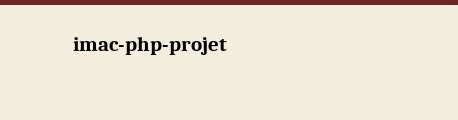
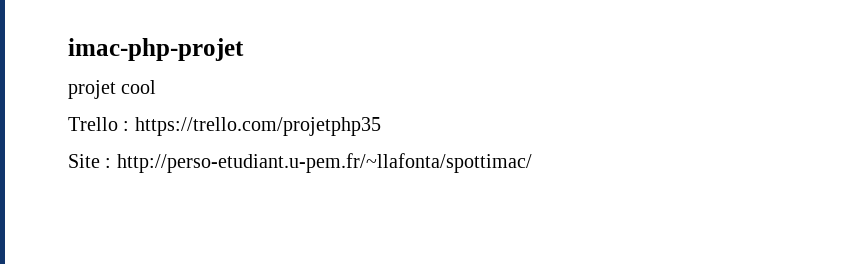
+ projet cool
+ Trello : https://trello.com/projetphp35
+ Site : http://perso-etudiant.u-pem.fr/~llafonta/spottimac/

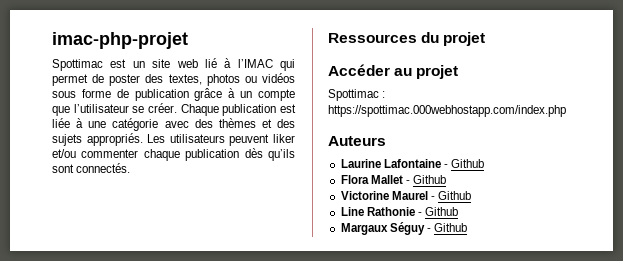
- projet cool
- Trello : https://trello.com/projetphp35
- Site : http://perso-etudiant.u-pem.fr/~llafonta/spottimac/
+ Spottimac est un site web lié à l’IMAC qui permet de poster des textes, photos ou vidéos sous forme de publication grâce à un compte que l’utilisateur se créer. Chaque publication est liée à une catégorie avec des thèmes et des sujets appropriés. Les utilisateurs peuvent liker et/ou commenter chaque publication dès qu’ils sont connectés.
+ Ressources du projet
+ Accéder au projet
+ Spottimac : https://spottimac.000webhostapp.com/index.php
+ Auteurs
+ Laurine Lafontaine - Github
+ Flora Mallet - Github
+ Victorine Maurel - Github
+ Line Rathonie - Github
+ Margaux Séguy - Github

